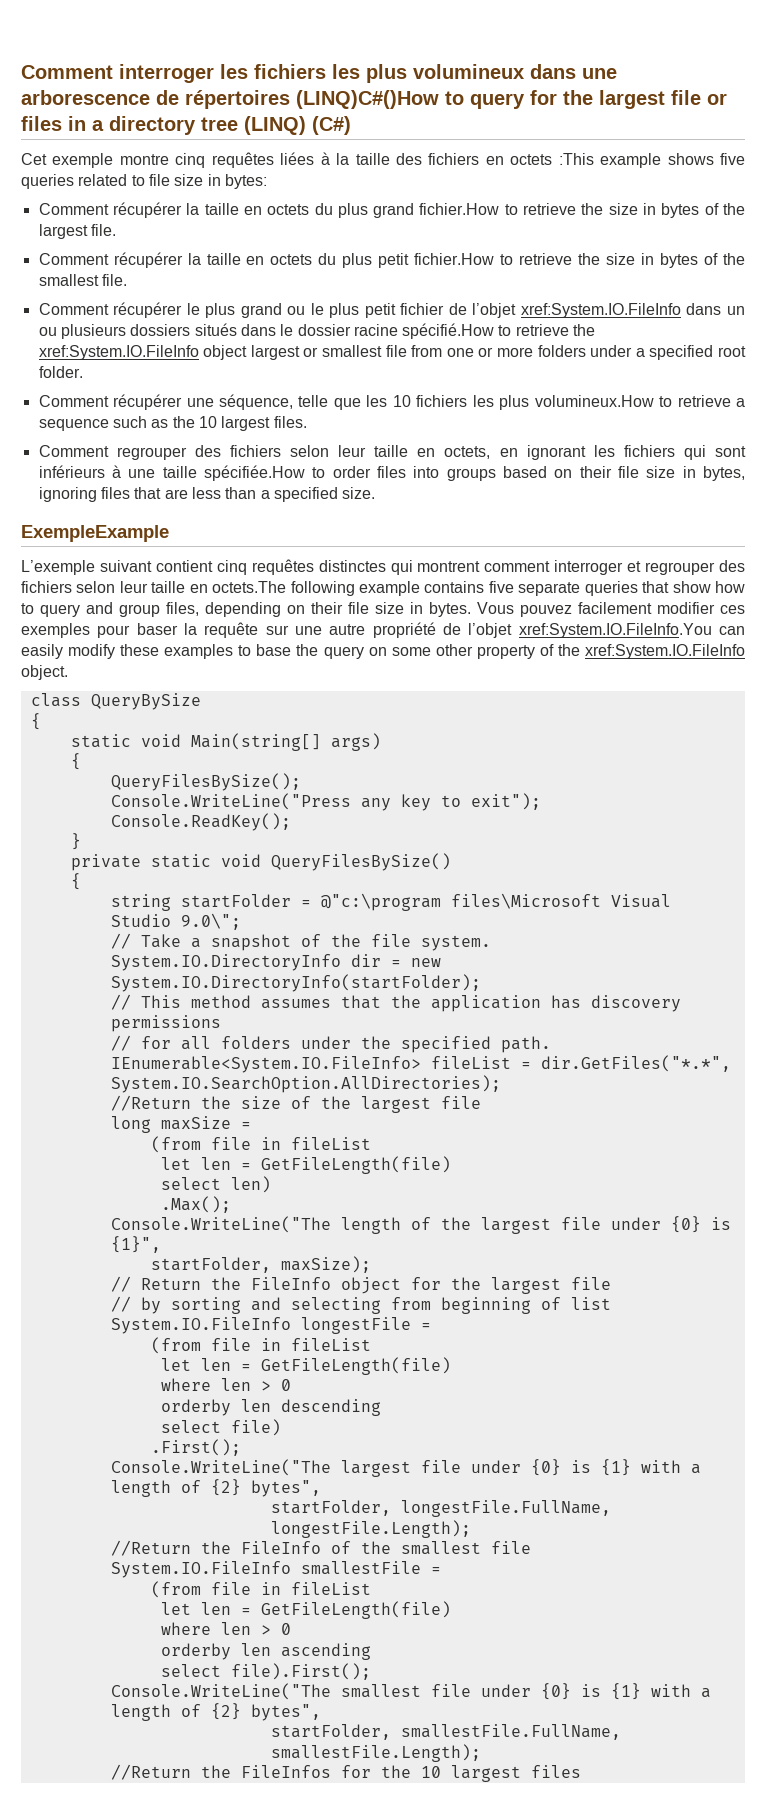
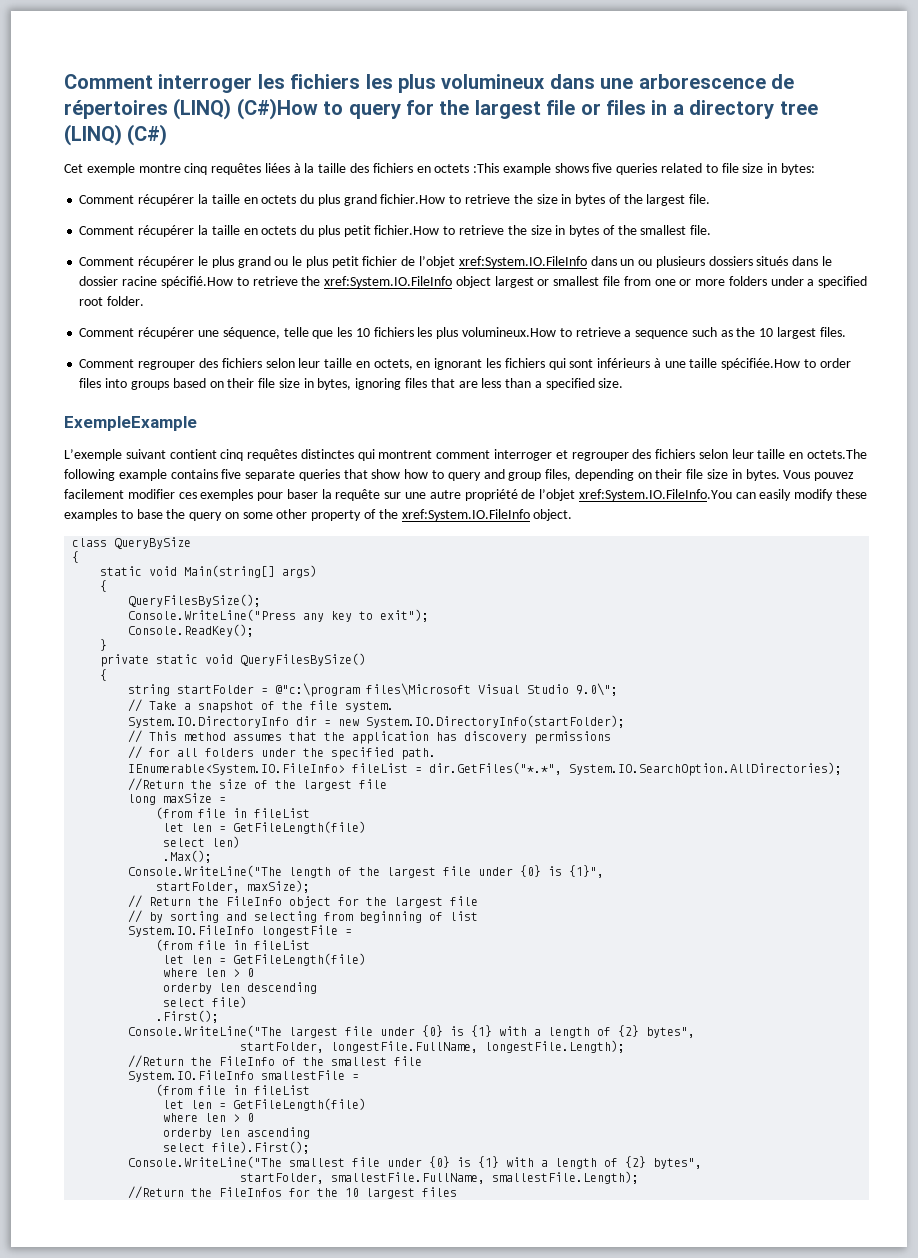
- Comment interroger les fichiers les plus volumineux dans une arborescence de répertoires (LINQ)C#()How to query for the largest file or files in a directory tree (LINQ) (C#)
+ Comment interroger les fichiers les plus volumineux dans une arborescence de répertoires (LINQ) (C#)How to query for the largest file or files in a directory tree (LINQ) (C#)

